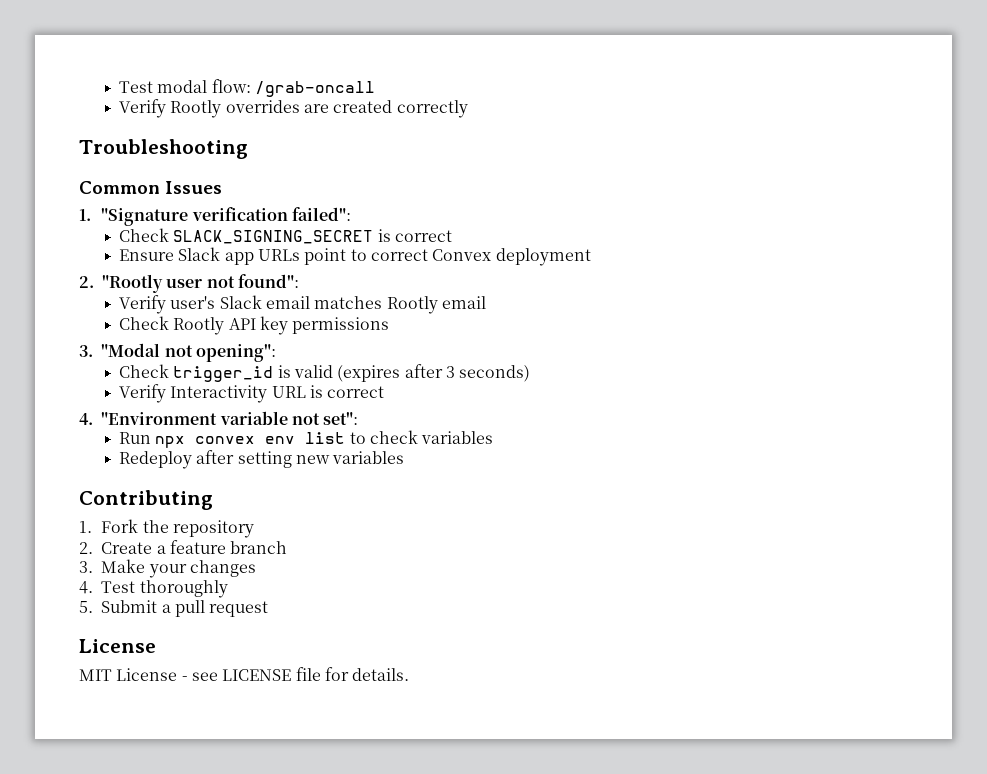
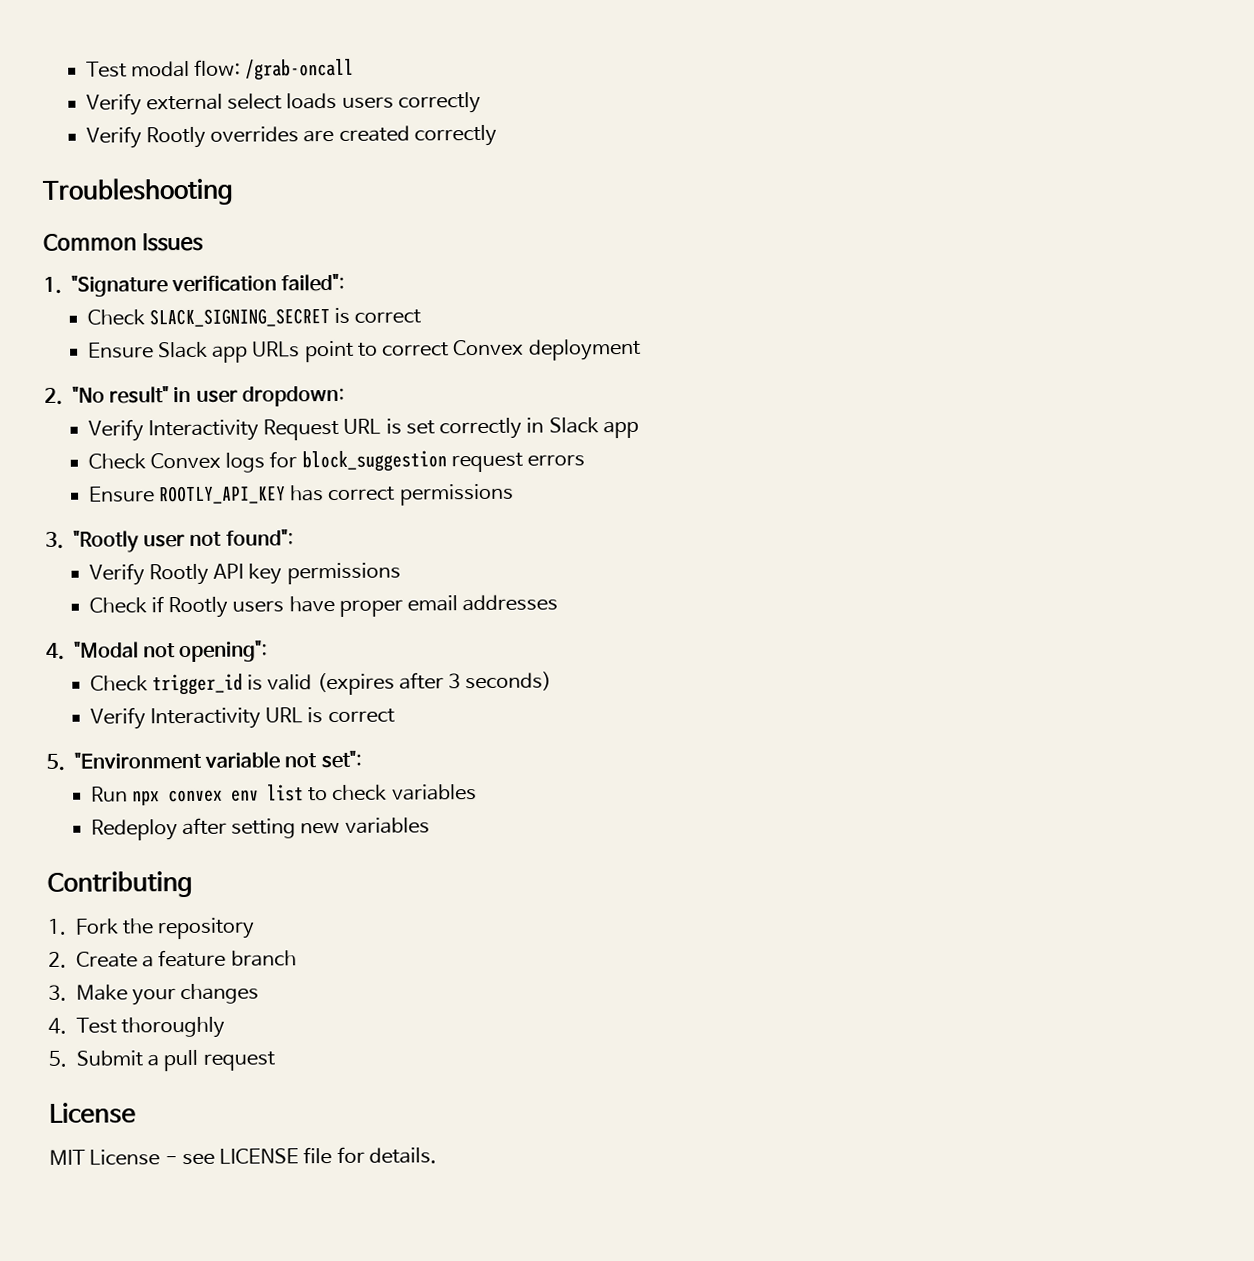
+ Verify external select loads users correctly
- 2. "Rootly user not found":
+ 2. "No result" in user dropdown:
+ Verify Interactivity Request URL is set correctly in Slack app
+ Check Convex logs for block_suggestion request errors
+ Ensure ROOTLY_API_KEY has correct permissions
+ 3. "Rootly user not found":
- Verify user's Slack email matches Rootly email
- Check Rootly API key permissions
- 3. "Modal not opening":
+ Verify Rootly API key permissions
+ Check if Rootly users have proper email addresses
+ 4. "Modal not opening":
- 4. "Environment variable not set":
+ 5. "Environment variable not set":

